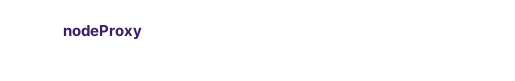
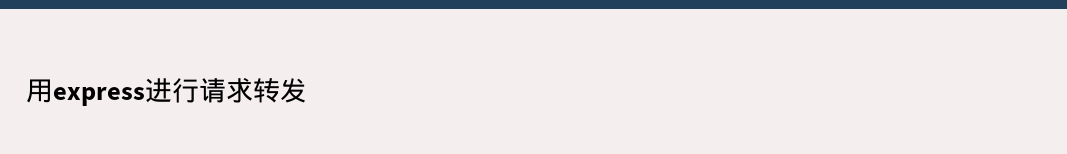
- nodeProxy
+ 用express进行请求转发

